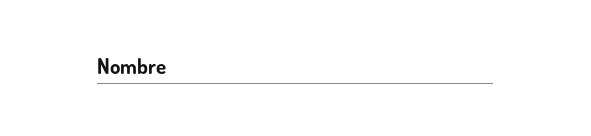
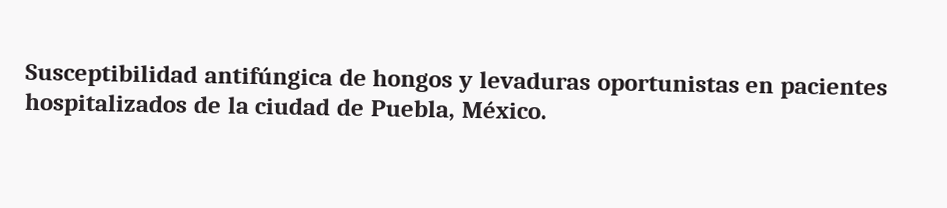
- Nombre
+ Susceptibilidad antifúngica de hongos y levaduras oportunistas en pacientes hospitalizados de la ciudad de Puebla, México.

